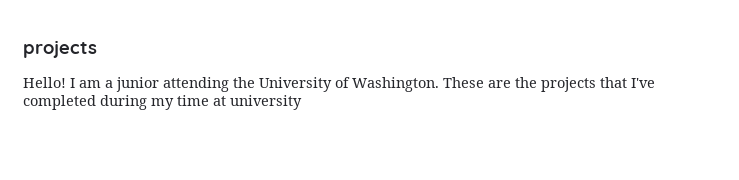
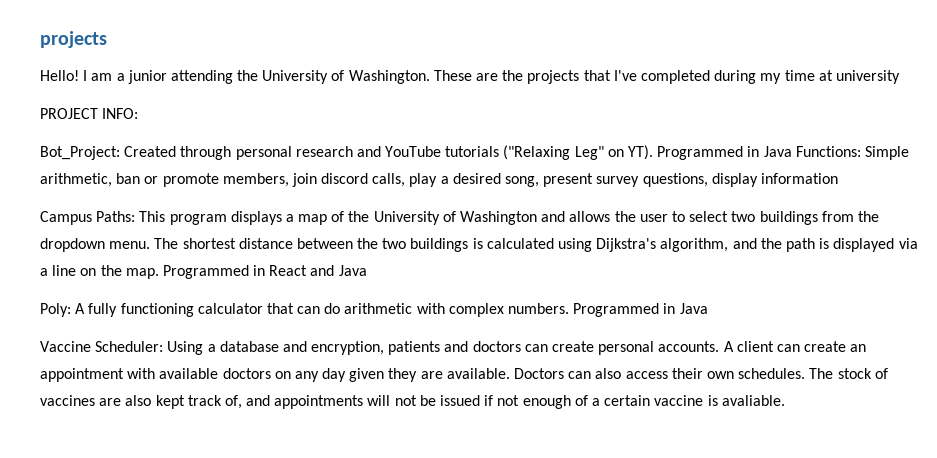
+ PROJECT INFO:
+ Bot_Project: Created through personal research and YouTube tutorials ("Relaxing Leg" on YT). Programmed in Java Functions: Simple arithmetic, ban or promote members, join discord calls, play a desired song, present survey questions, display information
+ Campus Paths: This program displays a map of the University of Washington and allows the user to select two buildings from the dropdown menu. The shortest distance between the two buildings is calculated using Dijkstra's algorithm, and the path is displayed via a line on the map. Programmed in React and Java
+ Poly: A fully functioning calculator that can do arithmetic with complex numbers. Programmed in Java
+ Vaccine Scheduler: Using a database and encryption, patients and doctors can create personal accounts. A client can create an appointment with available doctors on any day given they are available. Doctors can also access their own schedules. The stock of vaccines are also kept track of, and appointments will not be issued if not enough of a certain vaccine is avaliable.

